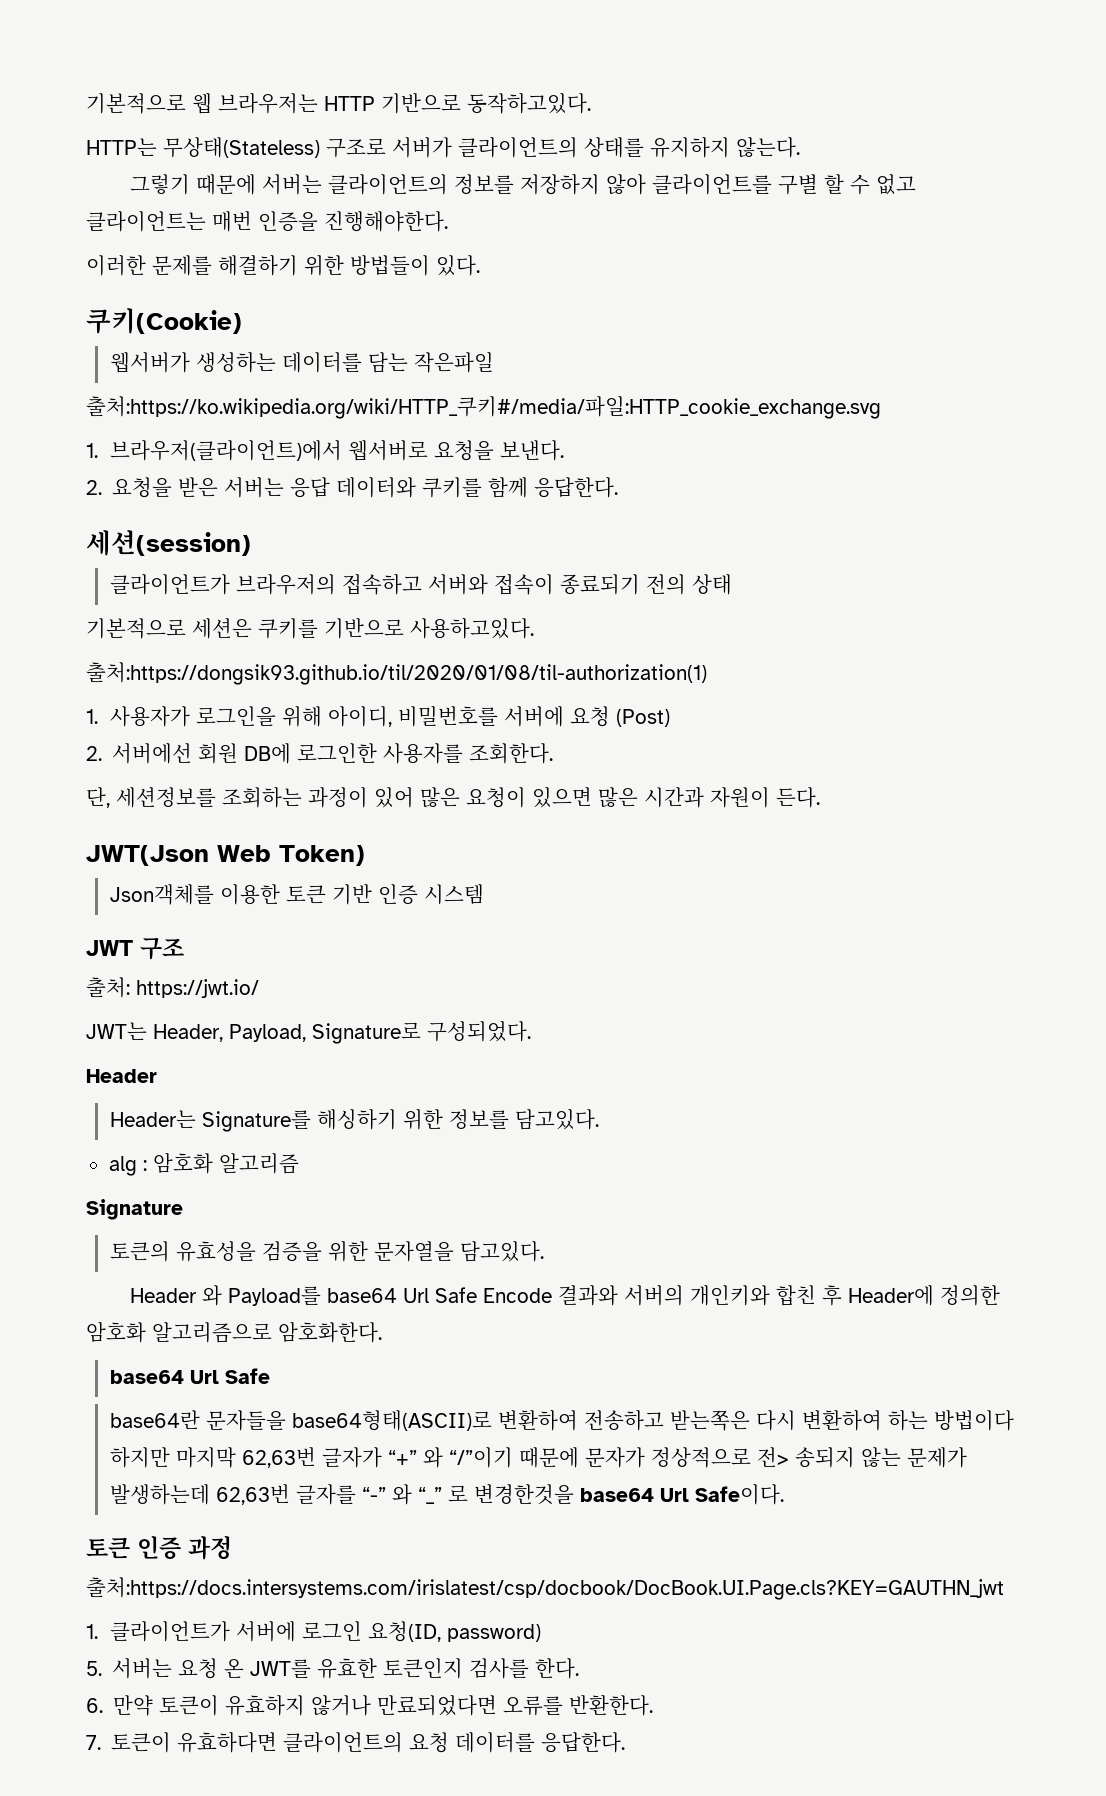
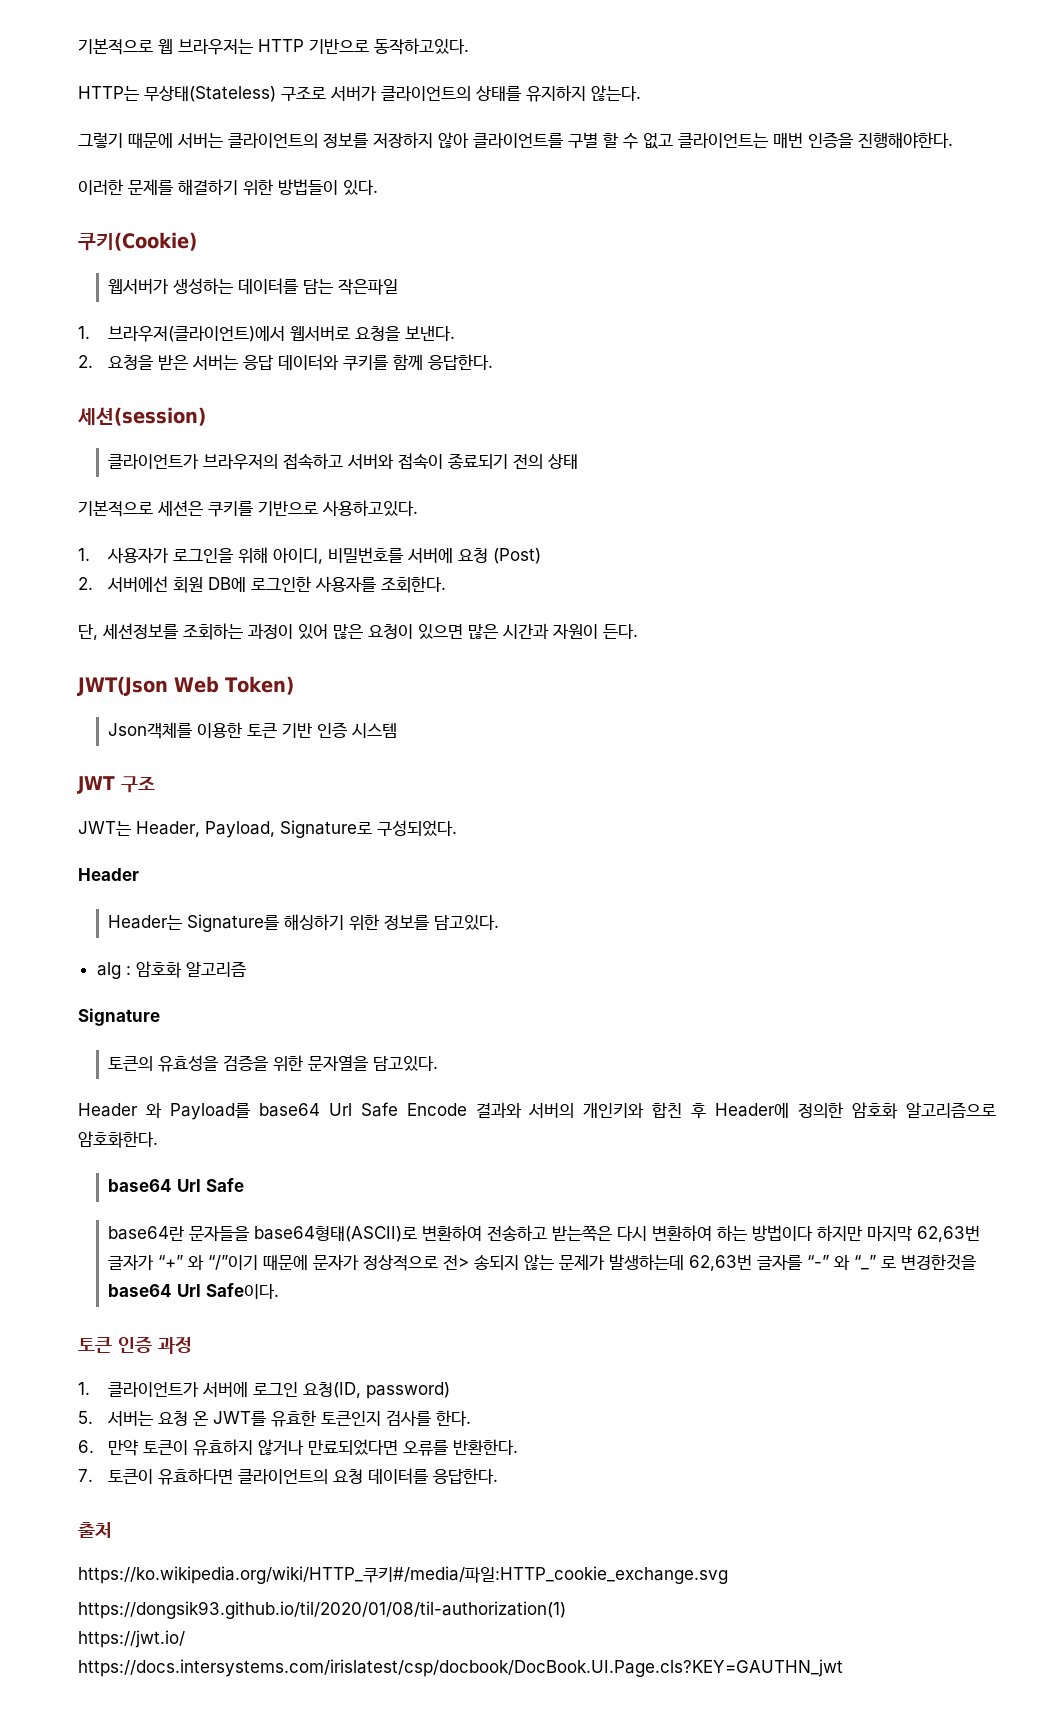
- 출처:https://ko.wikipedia.org/wiki/HTTP_쿠키#/media/파일:HTTP_cookie_exchange.svg
- 출처:https://dongsik93.github.io/til/2020/01/08/til-authorization(1)
- 출처: https://jwt.io/
- 출처:https://docs.intersystems.com/irislatest/csp/docbook/DocBook.UI.Page.cls?KEY=GAUTHN_jwt
+ 출처
+ https://ko.wikipedia.org/wiki/HTTP_쿠키#/media/파일:HTTP_cookie_exchange.svg
+ https://dongsik93.github.io/til/2020/01/08/til-authorization(1)
+ https://jwt.io/
+ https://docs.intersystems.com/irislatest/csp/docbook/DocBook.UI.Page.cls?KEY=GAUTHN_jwt

